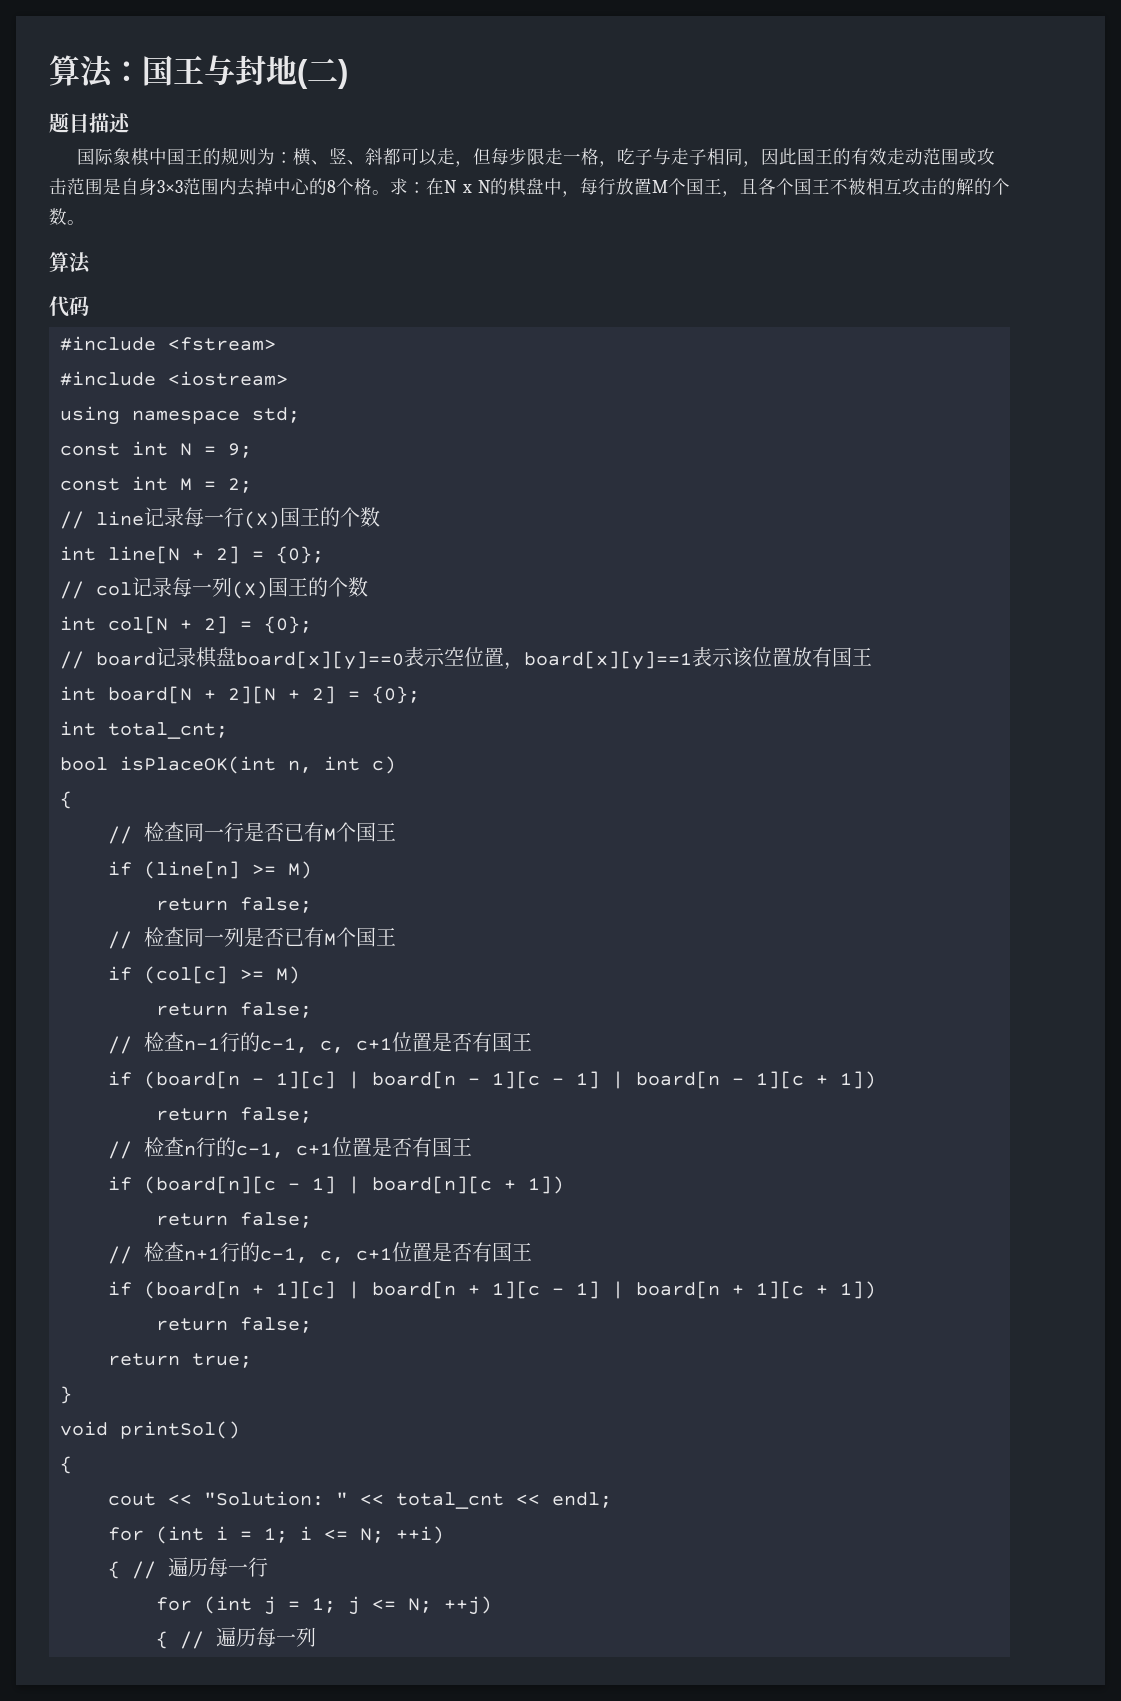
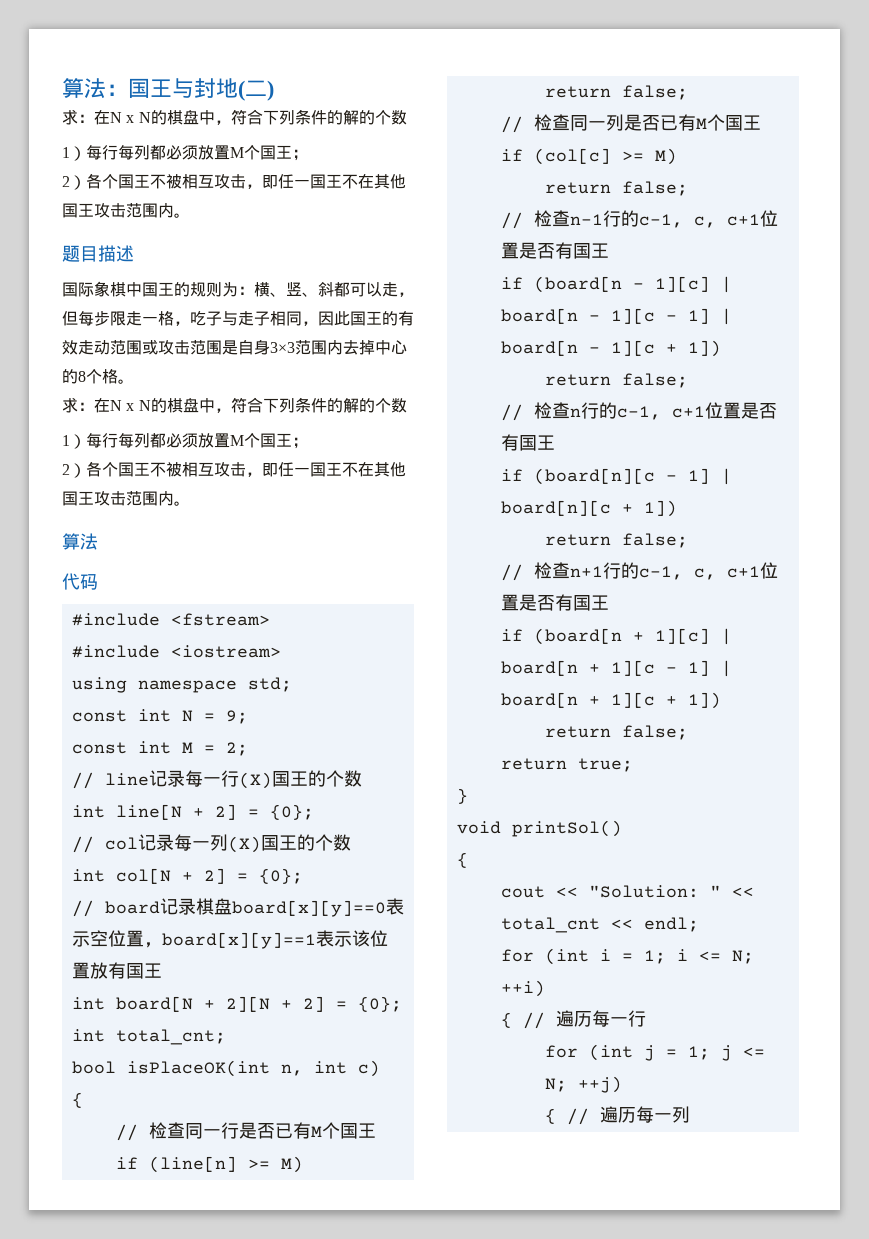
  算法：国王与封地(二)
+ 求：在N x N的棋盘中，符合下列条件的解的个数
+ 1）每行每列都必须放置M个国王；
+ 2）各个国王不被相互攻击，即任一国王不在其他国王攻击范围内。
- 国际象棋中国王的规则为：横、竖、斜都可以走，但每步限走一格，吃子与走子相同，因此国王的有效走动范围或攻击范围是自身3×3范围内去掉中心的8个格。求：在N x N的棋盘中，每行放置M个国王，且各个国王不被相互攻击的解的个数。
+ 国际象棋中国王的规则为：横、竖、斜都可以走，但每步限走一格，吃子与走子相同，因此国王的有效走动范围或攻击范围是自身3×3范围内去掉中心的8个格。
+ 求：在N x N的棋盘中，符合下列条件的解的个数
+ 1）每行每列都必须放置M个国王；
+ 2）各个国王不被相互攻击，即任一国王不在其他国王攻击范围内。

